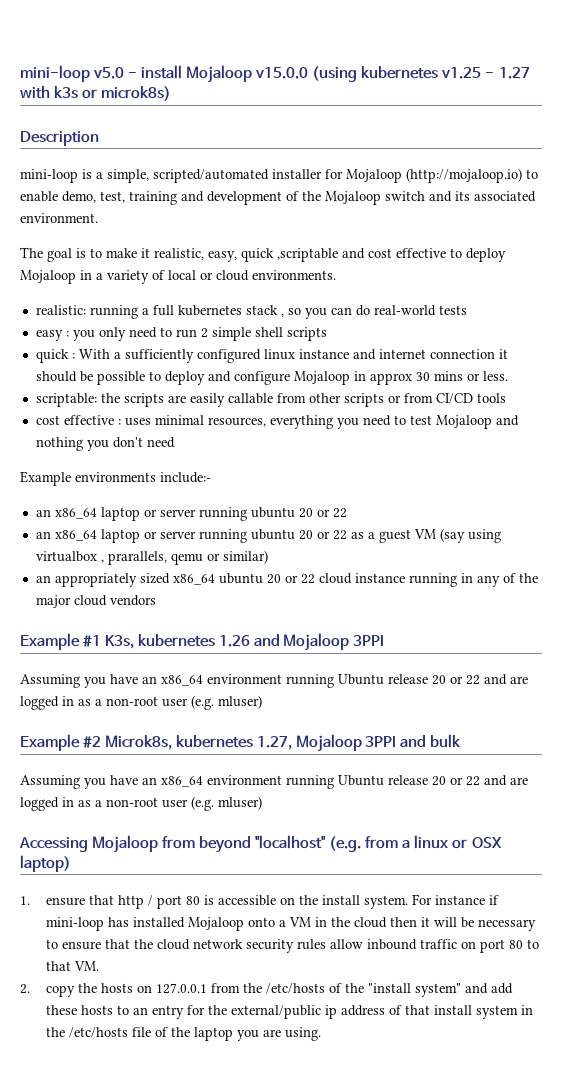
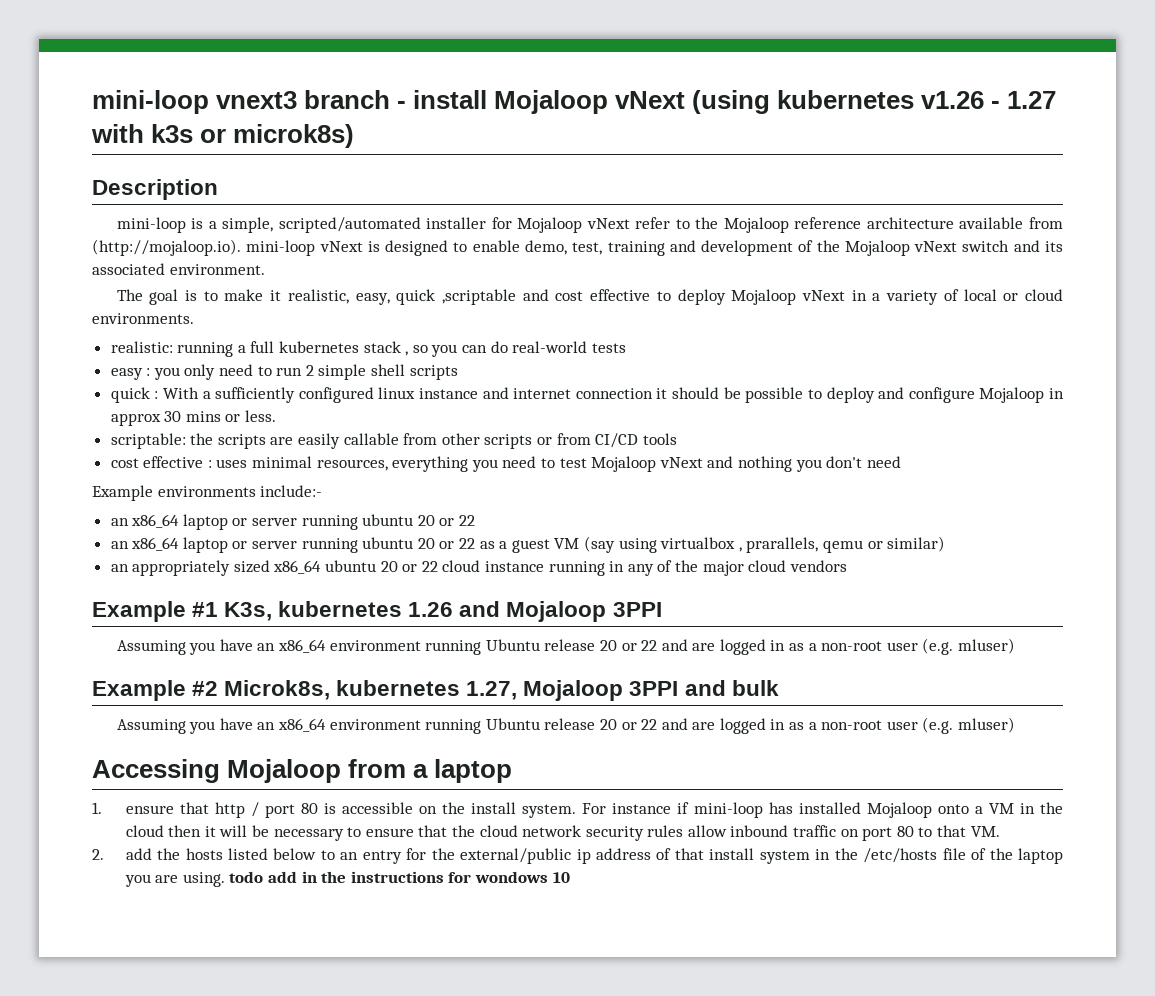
- mini-loop v5.0 - install Mojaloop v15.0.0 (using kubernetes v1.25 - 1.27 with k3s or microk8s)
+ mini-loop vnext3 branch - install Mojaloop vNext (using kubernetes v1.26 - 1.27 with k3s or microk8s)
- mini-loop is a simple, scripted/automated installer for Mojaloop (http://mojaloop.io) to enable demo, test, training and development of the Mojaloop switch and its associated environment.
+ mini-loop is a simple, scripted/automated installer for Mojaloop vNext refer to the Mojaloop reference architecture available from (http://mojaloop.io). mini-loop vNext is designed to enable demo, test, training and development of the Mojaloop vNext switch and its associated environment.
- The goal is to make it realistic, easy, quick ,scriptable and cost effective to deploy Mojaloop in a variety of local or cloud environments.
+ The goal is to make it realistic, easy, quick ,scriptable and cost effective to deploy Mojaloop vNext in a variety of local or cloud environments.
- cost effective : uses minimal resources, everything you need to test Mojaloop and nothing you don't need
+ cost effective : uses minimal resources, everything you need to test Mojaloop vNext and nothing you don't need
- Accessing Mojaloop from beyond "localhost" (e.g. from a linux or OSX laptop)
+ Accessing Mojaloop from a laptop
- 2. copy the hosts on 127.0.0.1 from the /etc/hosts of the "install system" and add these hosts to an entry for the external/public ip address of that install system in the /etc/hosts file of the laptop you are using.
+ 2. add the hosts listed below to an entry for the external/public ip address of that install system in the /etc/hosts file of the laptop you are using. todo add in the instructions for wondows 10

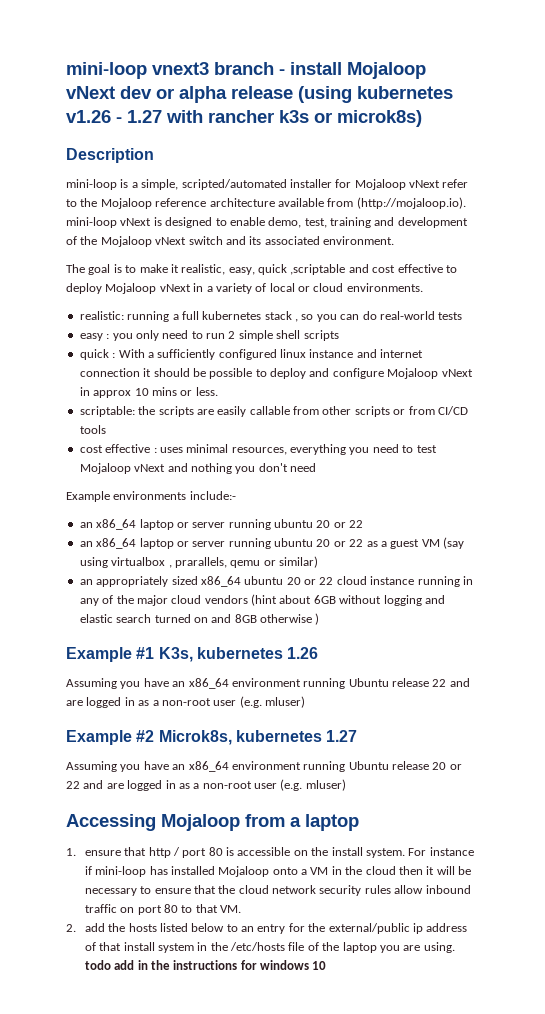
- mini-loop vnext3 branch - install Mojaloop vNext (using kubernetes v1.26 - 1.27 with k3s or microk8s)
+ mini-loop vnext3 branch - install Mojaloop vNext dev or alpha release (using kubernetes v1.26 - 1.27 with rancher k3s or microk8s)
- quick : With a sufficiently configured linux instance and internet connection it should be possible to deploy and configure Mojaloop in approx 30 mins or less.
+ quick : With a sufficiently configured linux instance and internet connection it should be possible to deploy and configure Mojaloop vNext in approx 10 mins or less.
- an appropriately sized x86_64 ubuntu 20 or 22 cloud instance running in any of the major cloud vendors
+ an appropriately sized x86_64 ubuntu 20 or 22 cloud instance running in any of the major cloud vendors (hint about 6GB without logging and elastic search turned on and 8GB otherwise )
- Example #1 K3s, kubernetes 1.26 and Mojaloop 3PPI
- Assuming you have an x86_64 environment running Ubuntu release 20 or 22 and are logged in as a non-root user (e.g. mluser)
+ Example #1 K3s, kubernetes 1.26
+ Assuming you have an x86_64 environment running Ubuntu release 22 and are logged in as a non-root user (e.g. mluser)
- Example #2 Microk8s, kubernetes 1.27, Mojaloop 3PPI and bulk
+ Example #2 Microk8s, kubernetes 1.27
- 2. add the hosts listed below to an entry for the external/public ip address of that install system in the /etc/hosts file of the laptop you are using. todo add in the instructions for wondows 10
+ 2. add the hosts listed below to an entry for the external/public ip address of that install system in the /etc/hosts file of the laptop you are using. todo add in the instructions for windows 10

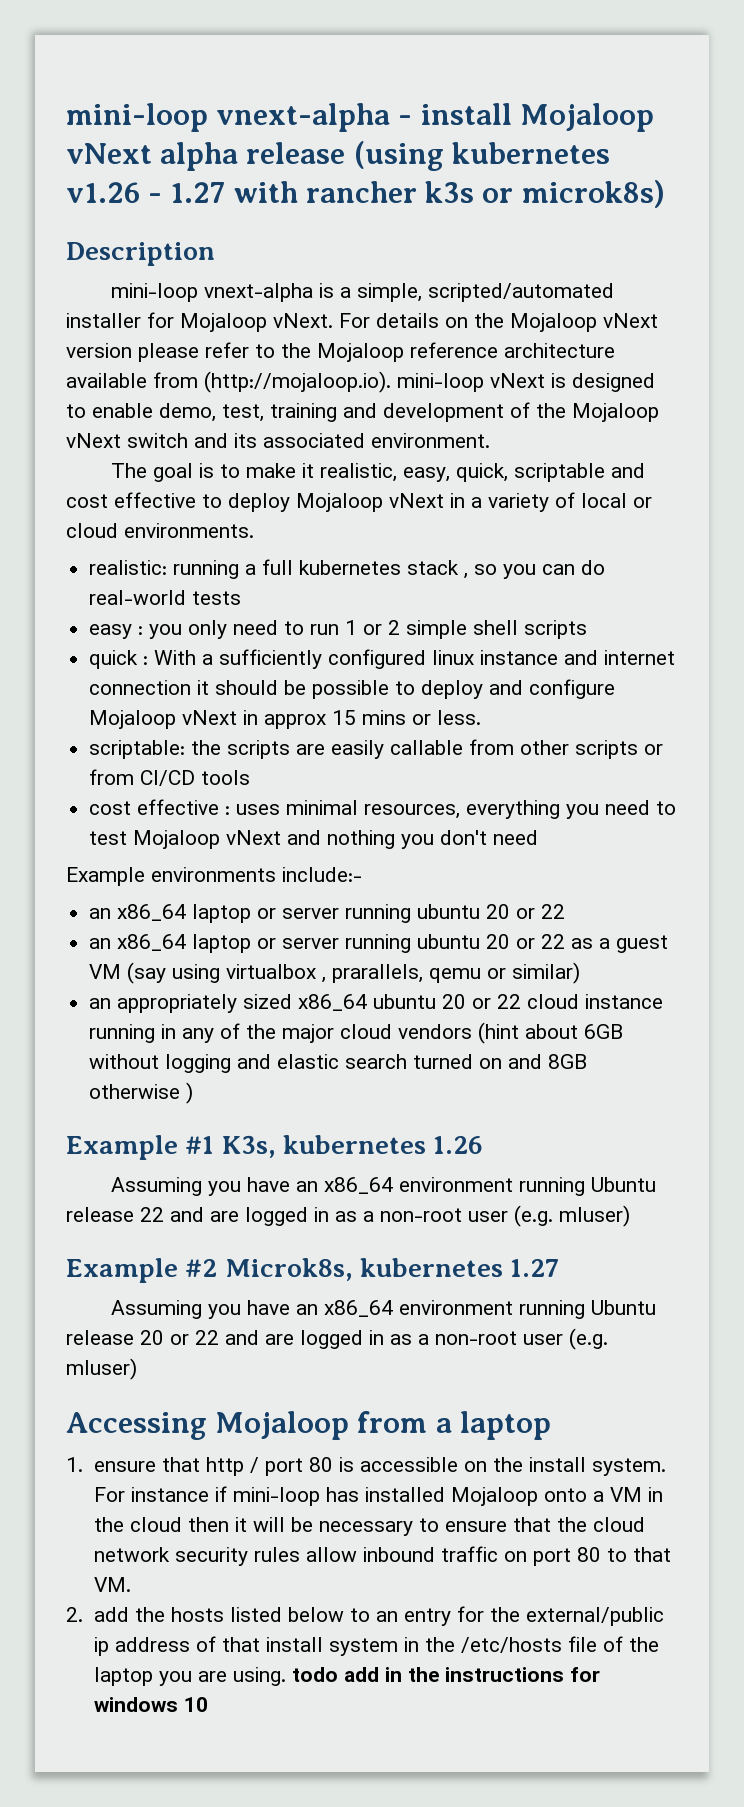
- mini-loop vnext3 branch - install Mojaloop vNext dev or alpha release (using kubernetes v1.26 - 1.27 with rancher k3s or microk8s)
+ mini-loop vnext-alpha - install Mojaloop vNext alpha release (using kubernetes v1.26 - 1.27 with rancher k3s or microk8s)
- mini-loop is a simple, scripted/automated installer for Mojaloop vNext refer to the Mojaloop reference architecture available from (http://mojaloop.io). mini-loop vNext is designed to enable demo, test, training and development of the Mojaloop vNext switch and its associated environment.
+ mini-loop vnext-alpha is a simple, scripted/automated installer for Mojaloop vNext. For details on the Mojaloop vNext version please refer to the Mojaloop reference architecture available from (http://mojaloop.io). mini-loop vNext is designed to enable demo, test, training and development of the Mojaloop vNext switch and its associated environment.
- The goal is to make it realistic, easy, quick ,scriptable and cost effective to deploy Mojaloop vNext in a variety of local or cloud environments.
+ The goal is to make it realistic, easy, quick, scriptable and cost effective to deploy Mojaloop vNext in a variety of local or cloud environments.
- easy : you only need to run 2 simple shell scripts
+ easy : you only need to run 1 or 2 simple shell scripts
- quick : With a sufficiently configured linux instance and internet connection it should be possible to deploy and configure Mojaloop vNext in approx 10 mins or less.
+ quick : With a sufficiently configured linux instance and internet connection it should be possible to deploy and configure Mojaloop vNext in approx 15 mins or less.

